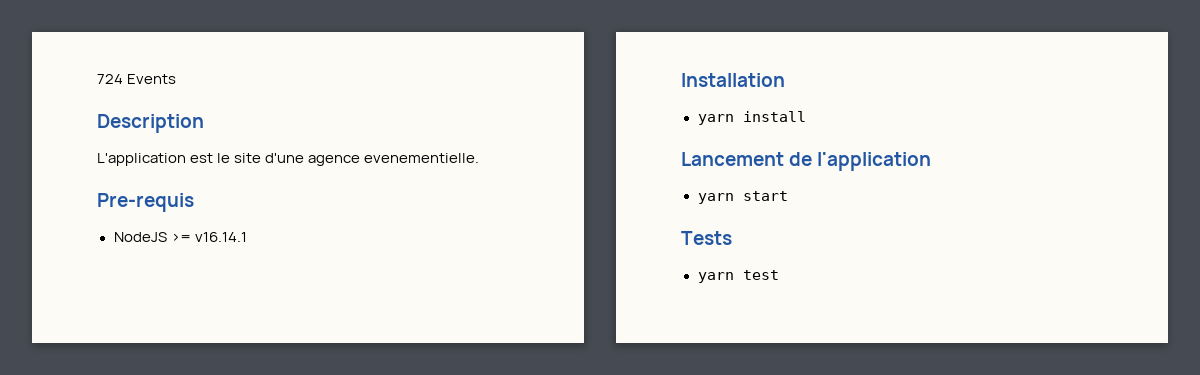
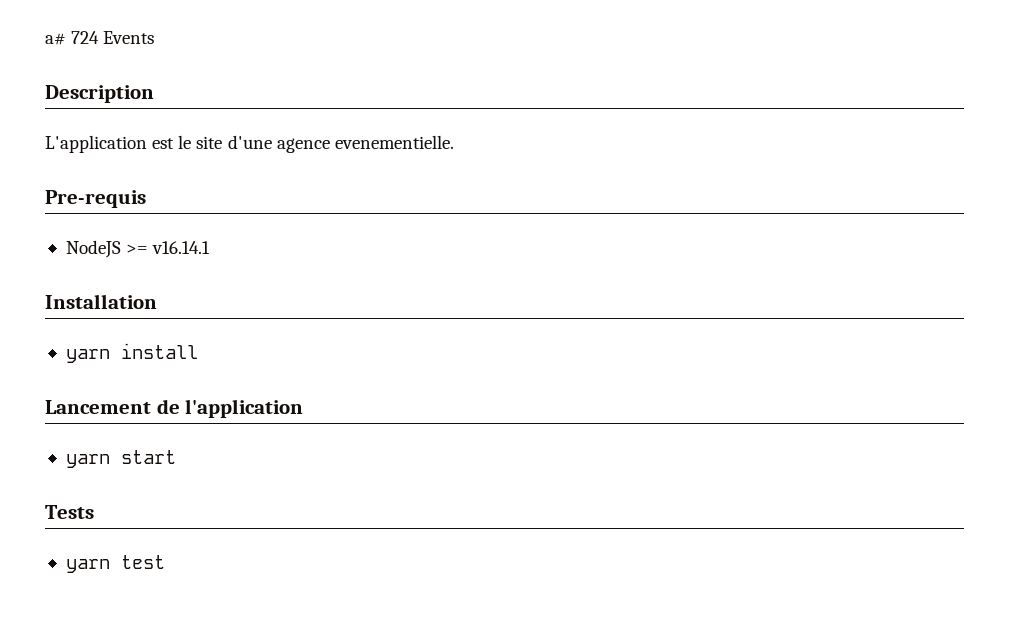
- 724 Events
+ a# 724 Events

